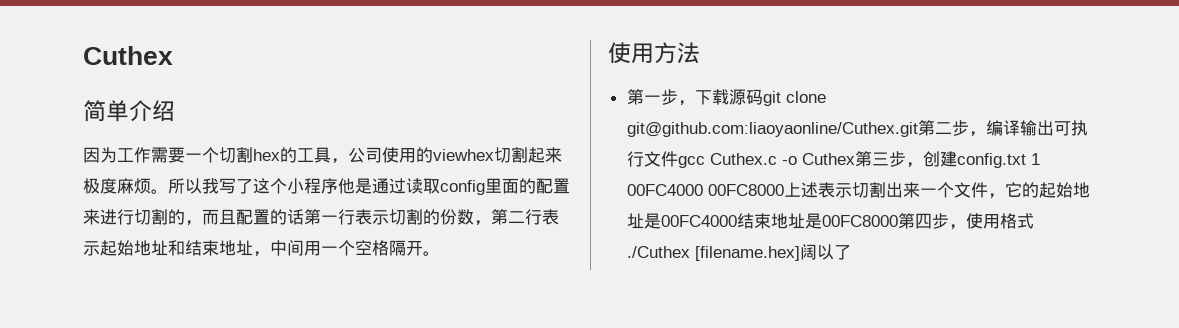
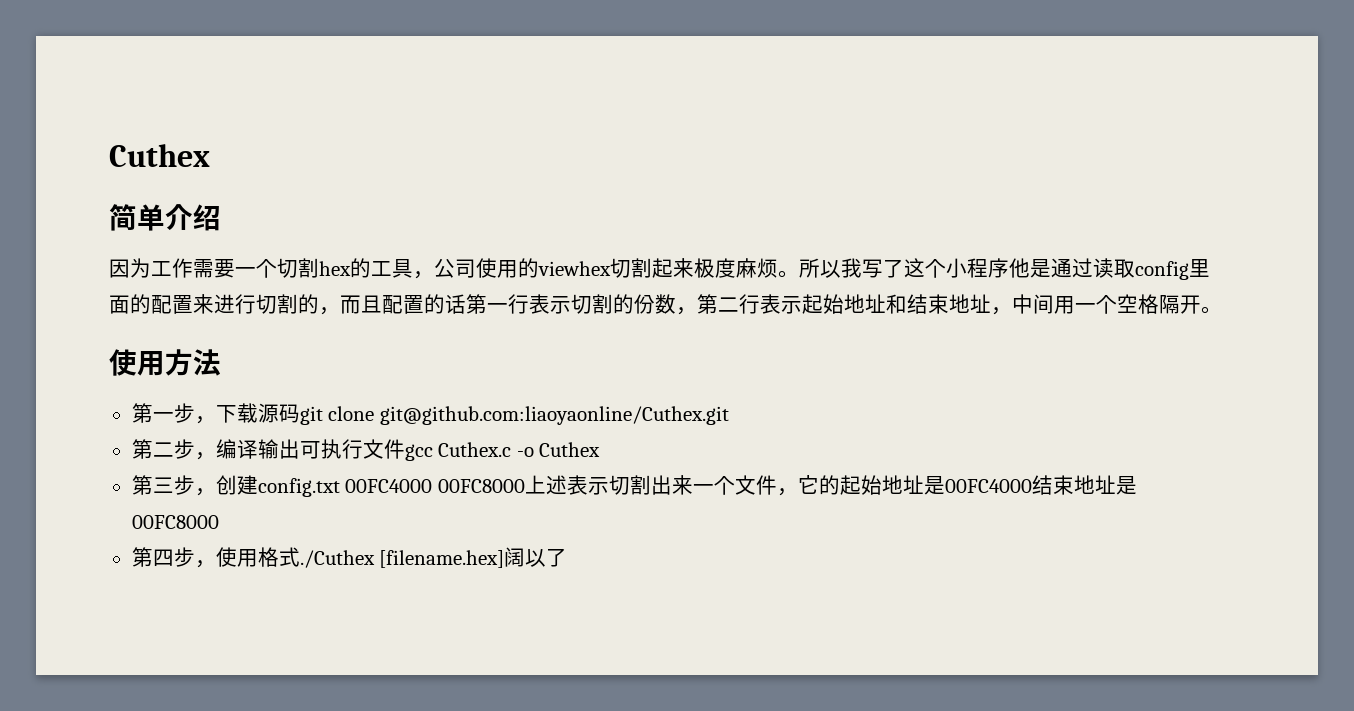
- 第一步，下载源码git clone git@github.com:liaoyaonline/Cuthex.git第二步，编译输出可执行文件gcc Cuthex.c -o Cuthex第三步，创建config.txt 1 00FC4000 00FC8000上述表示切割出来一个文件，它的起始地址是00FC4000结束地址是00FC8000第四步，使用格式./Cuthex [filename.hex]阔以了
+ 第一步，下载源码git clone git@github.com:liaoyaonline/Cuthex.git
+ 第二步，编译输出可执行文件gcc Cuthex.c -o Cuthex
+ 第三步，创建config.txt 00FC4000 00FC8000上述表示切割出来一个文件，它的起始地址是00FC4000结束地址是00FC8000
+ 第四步，使用格式./Cuthex [filename.hex]阔以了

